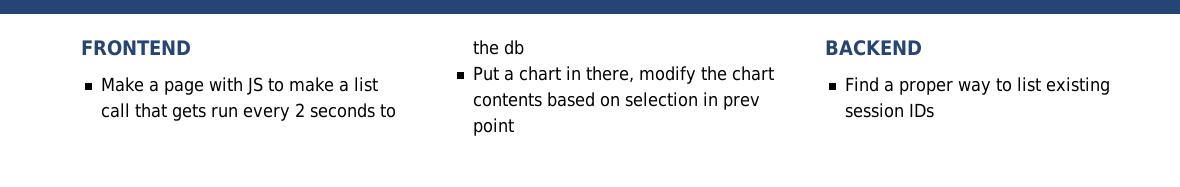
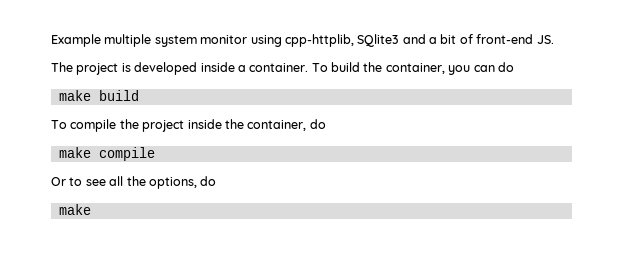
- FRONTEND
- Make a page with JS to make a list call that gets run every 2 seconds to the db
- Put a chart in there, modify the chart contents based on selection in prev point
- BACKEND
- Find a proper way to list existing session IDs
+ Example multiple system monitor using cpp-httplib, SQlite3 and a bit of front-end JS.
+ The project is developed inside a container. To build the container, you can do
+ make build
+ To compile the project inside the container, do
+ make compile
+ Or to see all the options, do
+ make

